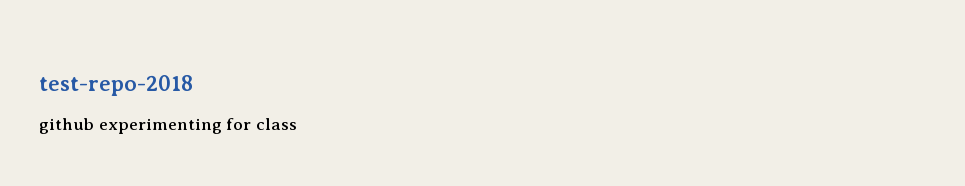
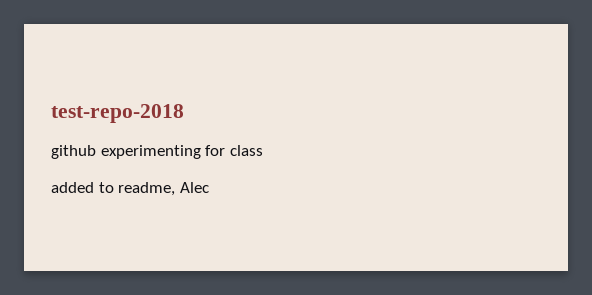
+ added to readme, Alec

